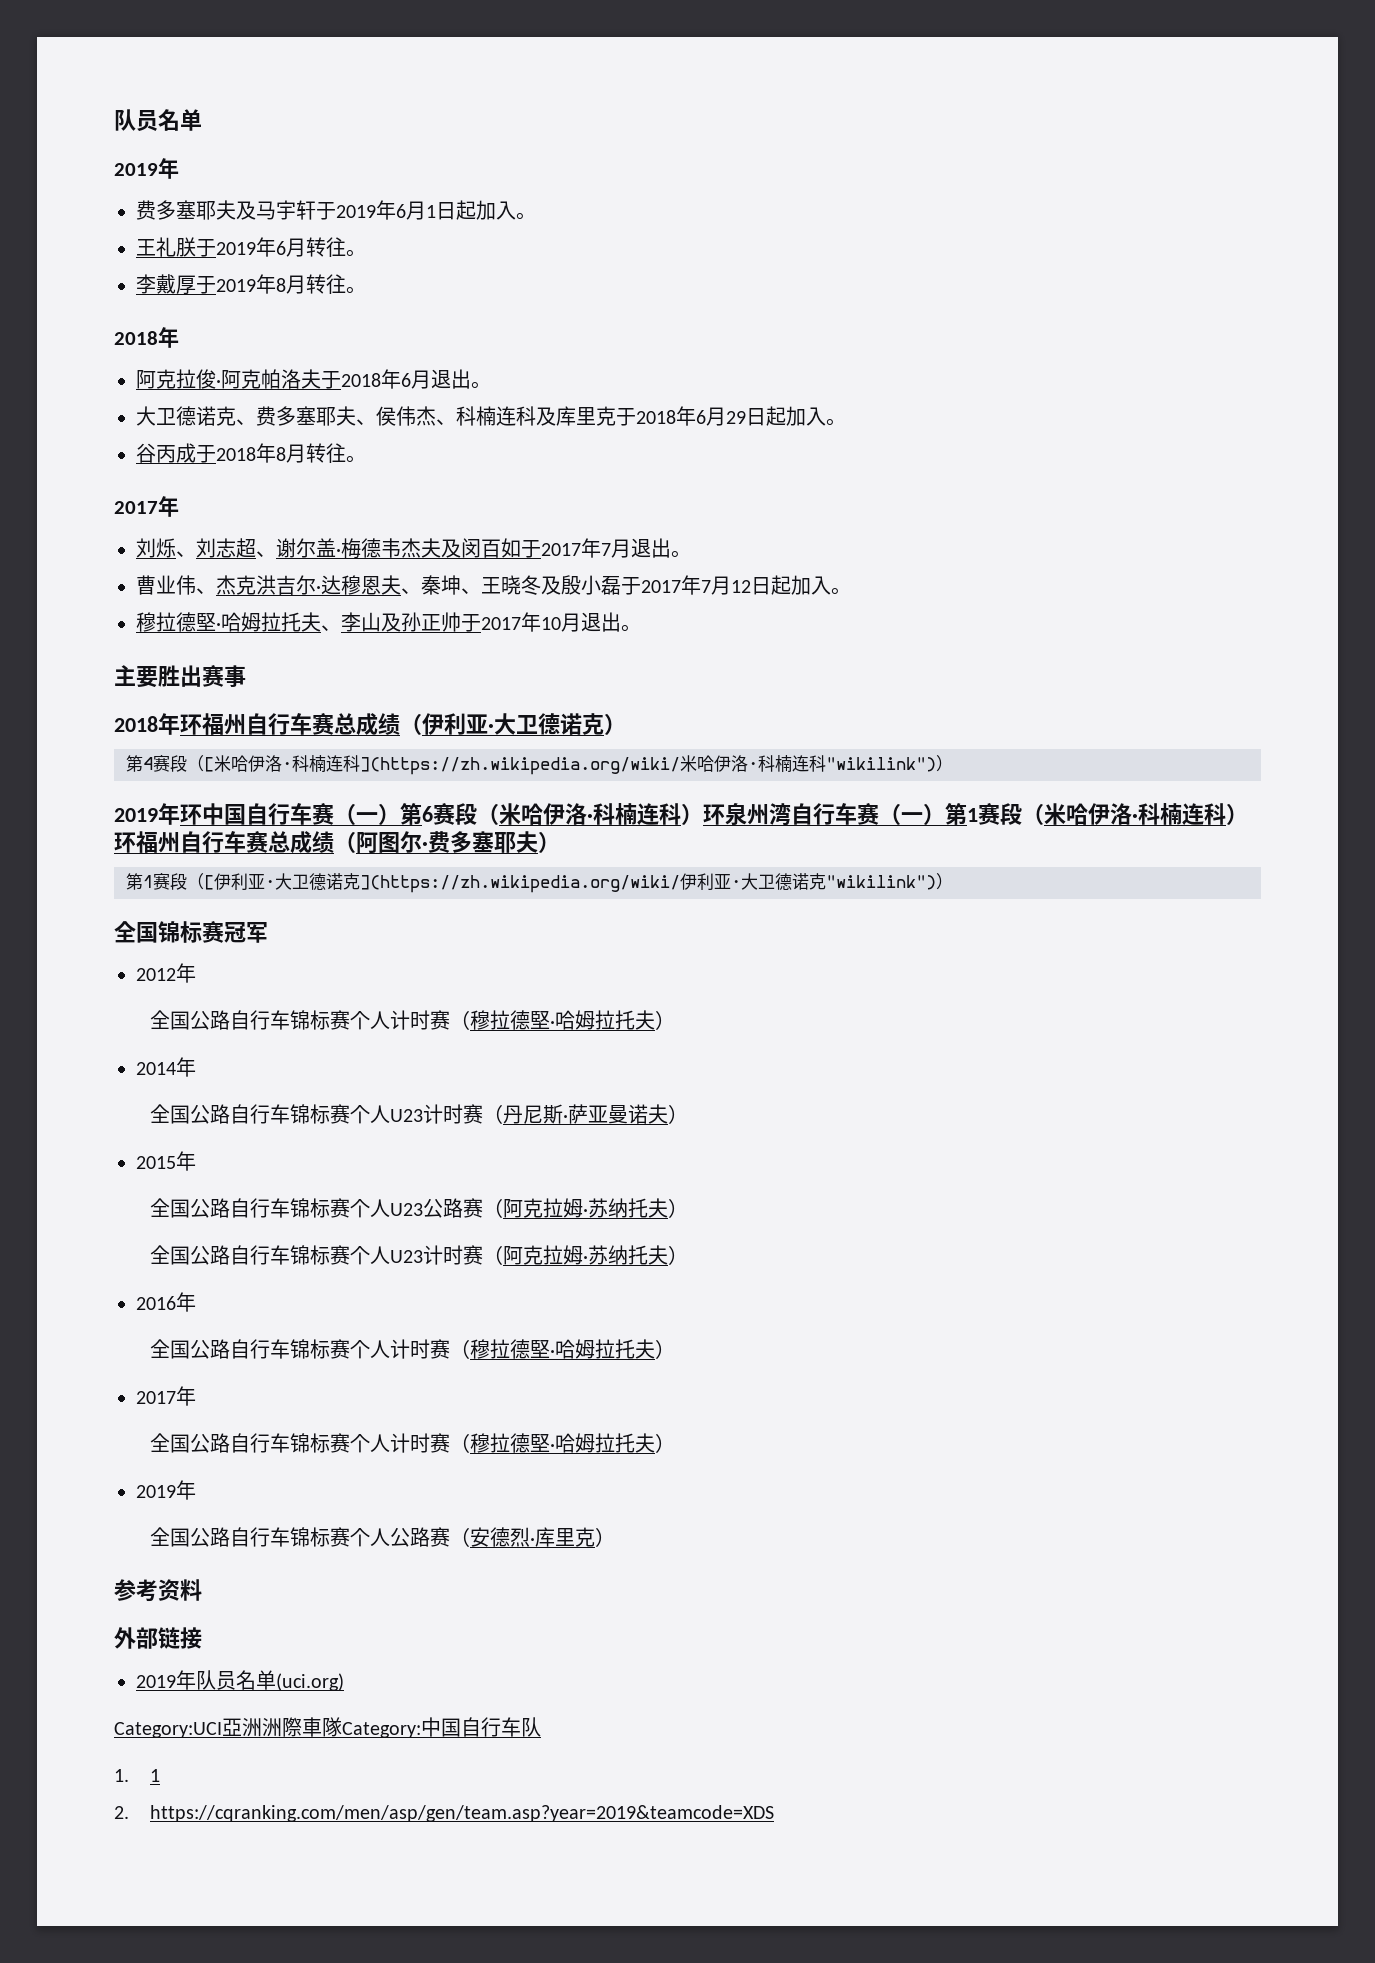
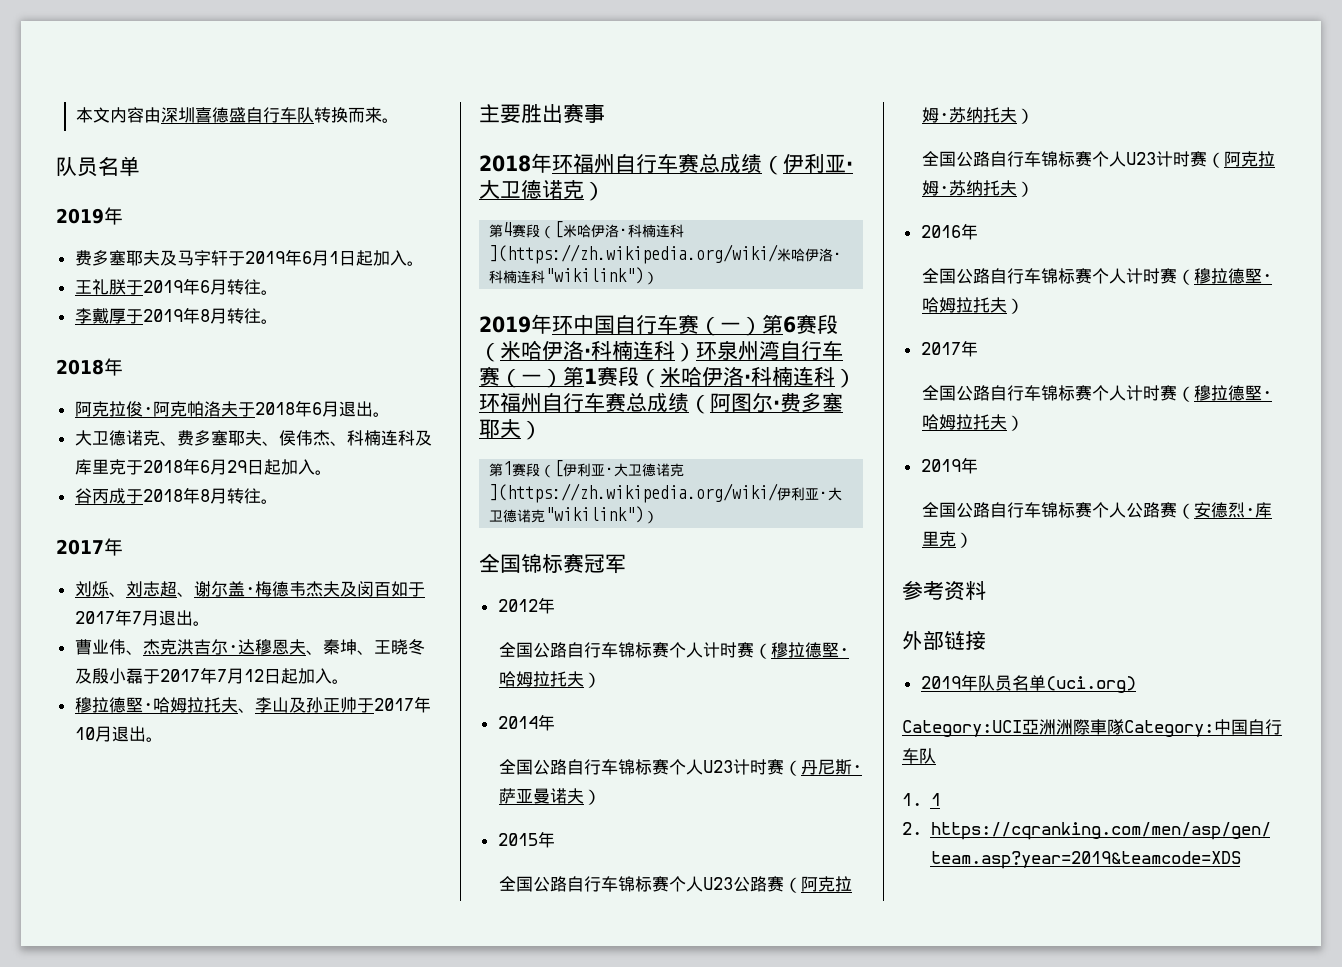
+ 本文内容由深圳喜德盛自行车队转换而来。

